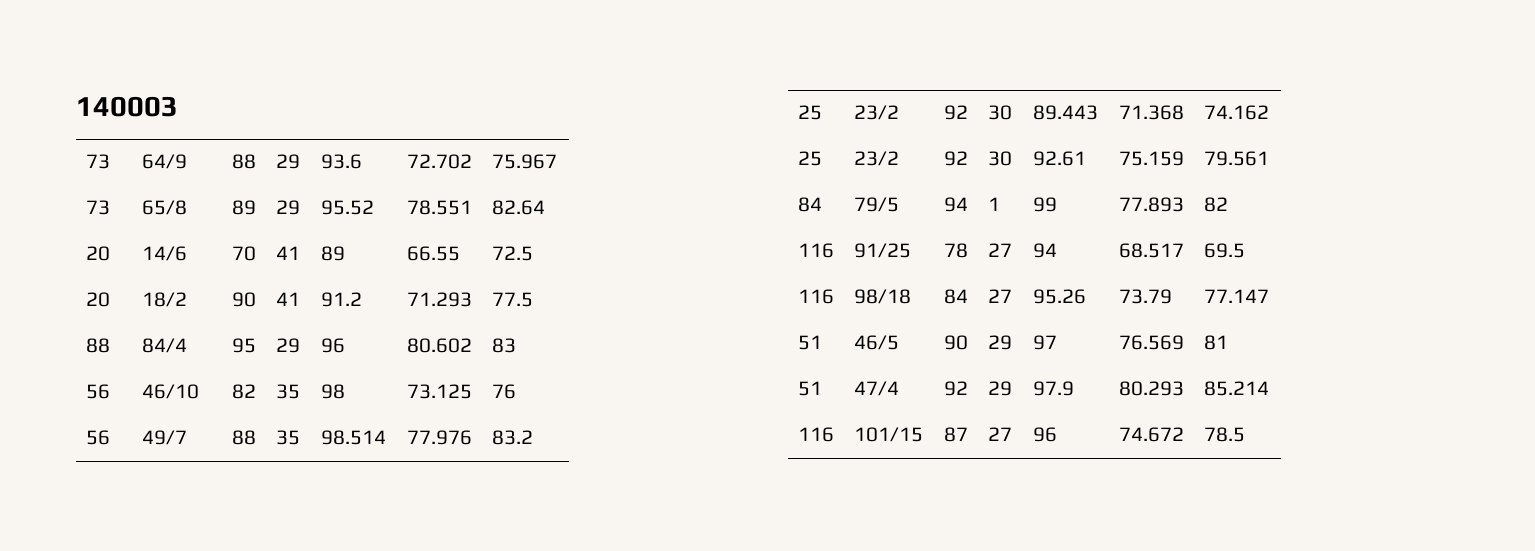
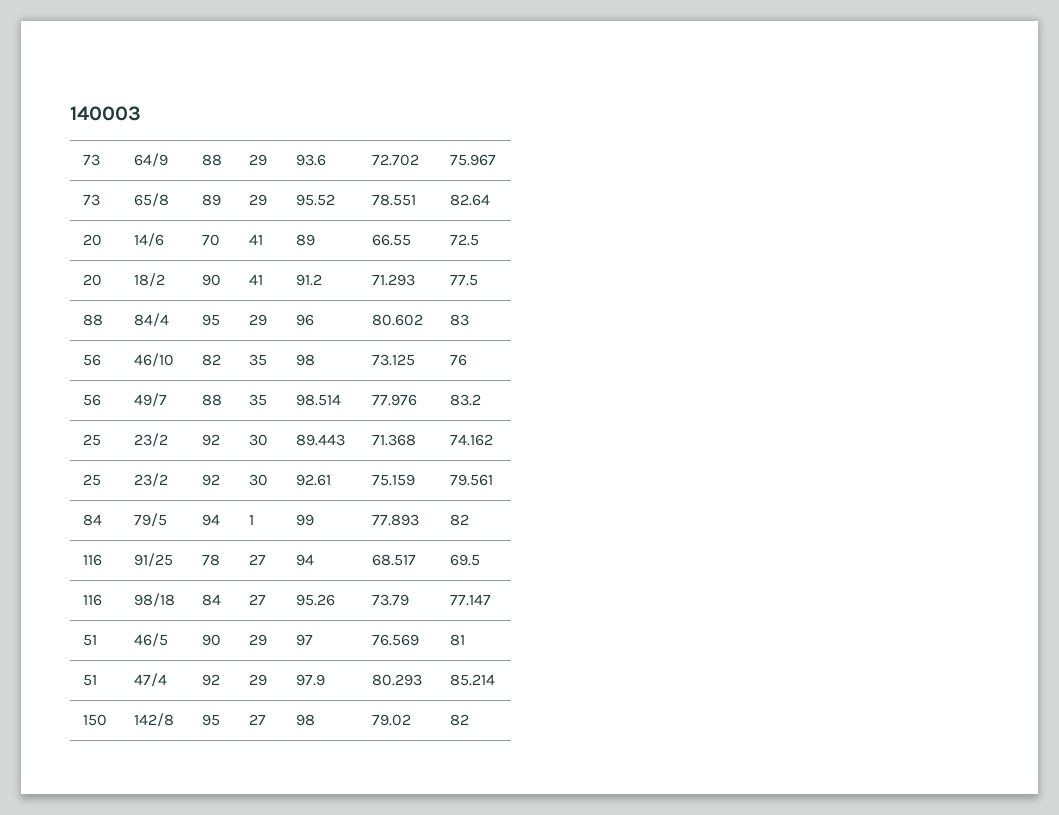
- 116 | 101/15 | 87 | 27 | 96 | 74.672 | 78.5
+ 150 | 142/8 | 95 | 27 | 98 | 79.02 | 82

